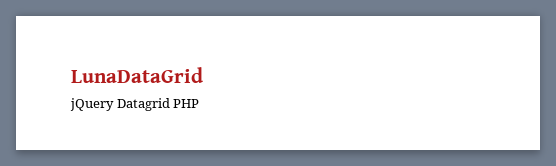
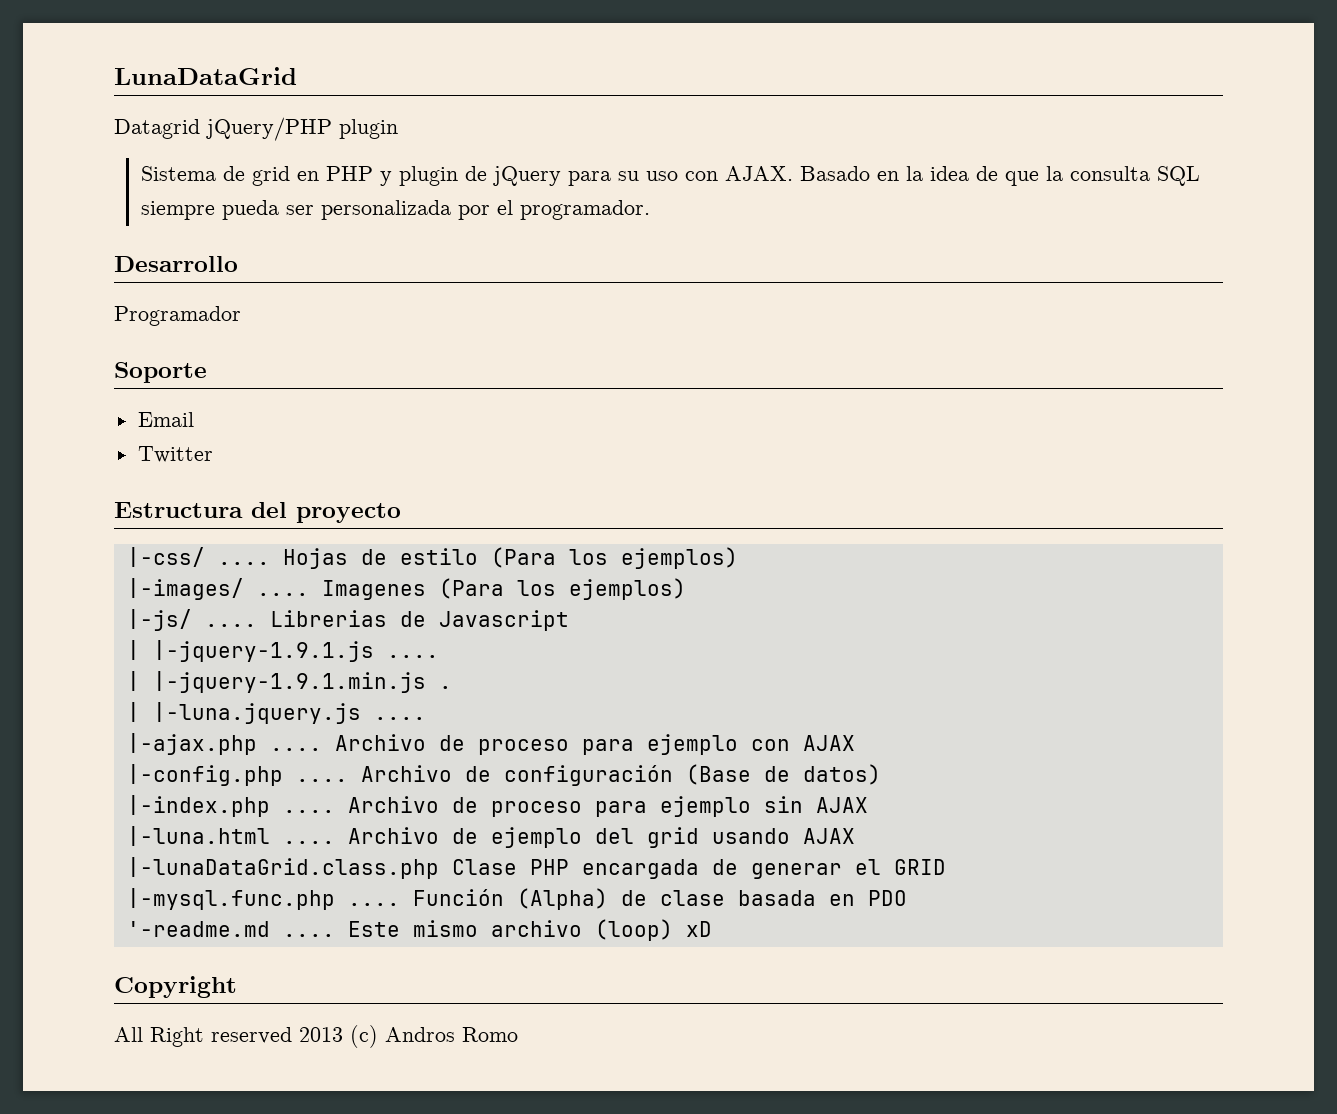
- jQuery Datagrid PHP
+ Datagrid jQuery/PHP plugin
+ Sistema de grid en PHP y plugin de jQuery para su uso con AJAX. Basado en la idea de que la consulta SQL siempre pueda ser personalizada por el programador.
+ Desarrollo
+ Programador
+ Soporte
+ Email
+ Twitter
+ Estructura del proyecto
+ |-css/ .... Hojas de estilo (Para los ejemplos)
+ |-images/ .... Imagenes (Para los ejemplos)
+ |-js/ .... Librerias de Javascript
+ | |-jquery-1.9.1.js ....
+ | |-jquery-1.9.1.min.js .
+ | |-luna.jquery.js ....
+ |-ajax.php .... Archivo de proceso para ejemplo con AJAX
+ |-config.php .... Archivo de configuración (Base de datos)
+ |-index.php .... Archivo de proceso para ejemplo sin AJAX
+ |-luna.html .... Archivo de ejemplo del grid usando AJAX
+ |-lunaDataGrid.class.php Clase PHP encargada de generar el GRID
+ |-mysql.func.php .... Función (Alpha) de clase basada en PDO
+ '-readme.md .... Este mismo archivo (loop) xD
+ Copyright
+ All Right reserved 2013 (c) Andros Romo

